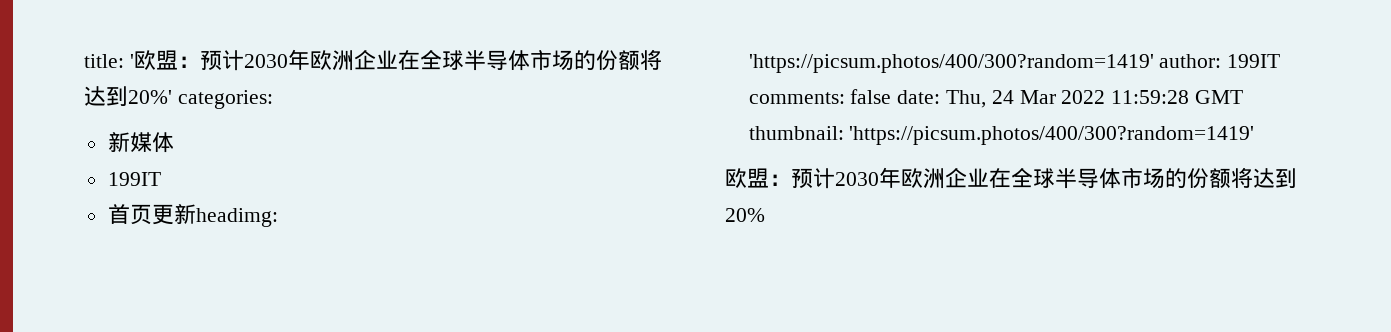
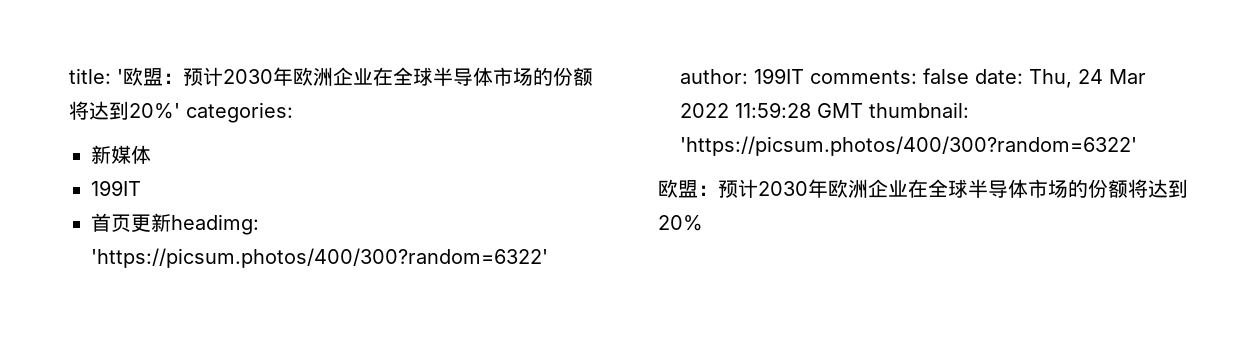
- 首页更新headimg: 'https://picsum.photos/400/300?random=1419' author: 199IT comments: false date: Thu, 24 Mar 2022 11:59:28 GMT thumbnail: 'https://picsum.photos/400/300?random=1419'
+ 首页更新headimg: 'https://picsum.photos/400/300?random=6322' author: 199IT comments: false date: Thu, 24 Mar 2022 11:59:28 GMT thumbnail: 'https://picsum.photos/400/300?random=6322'

